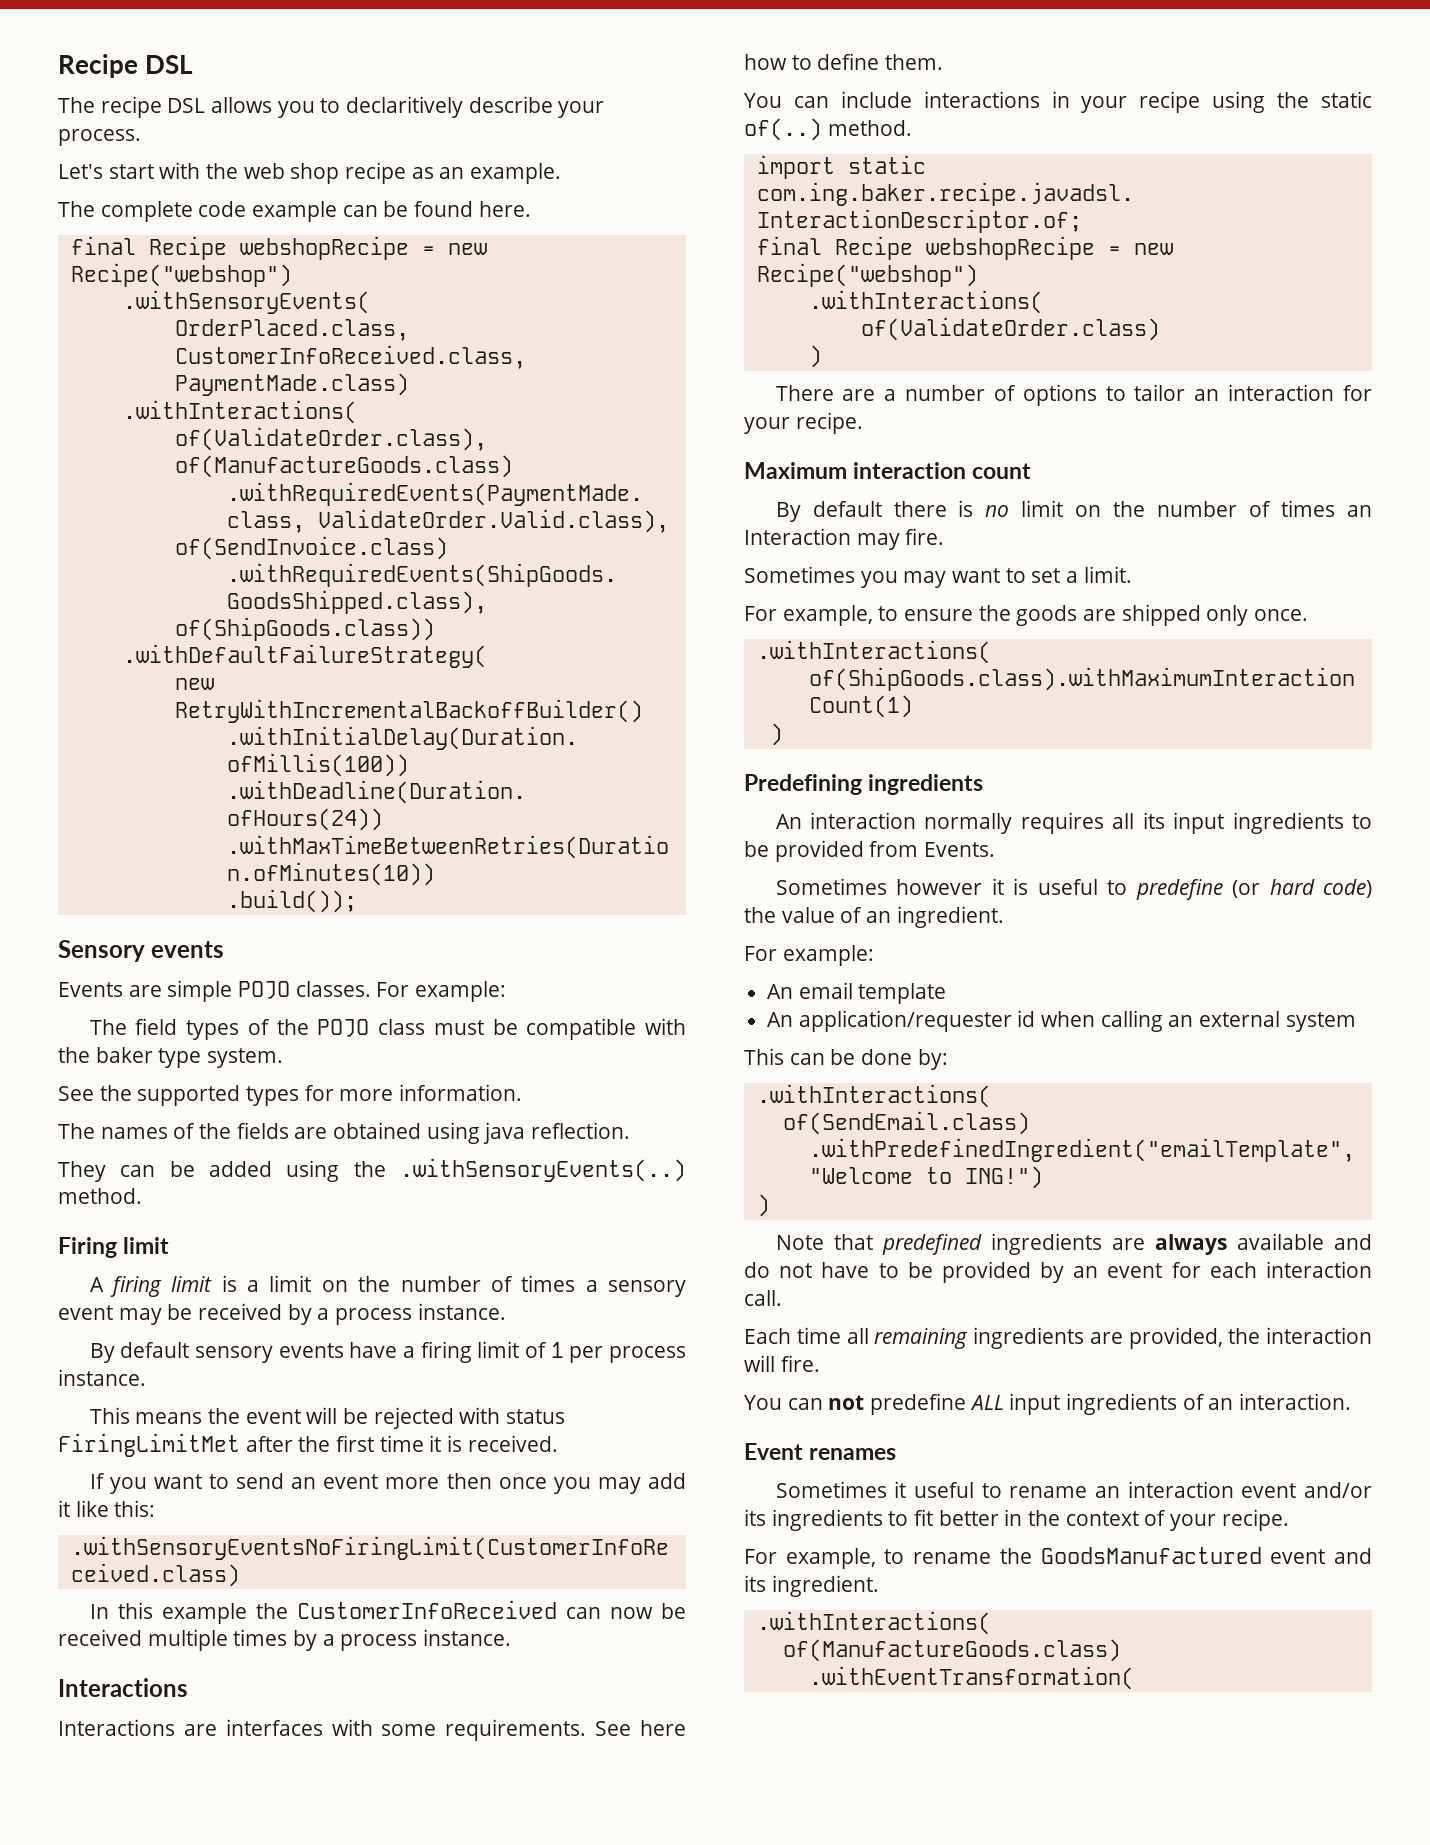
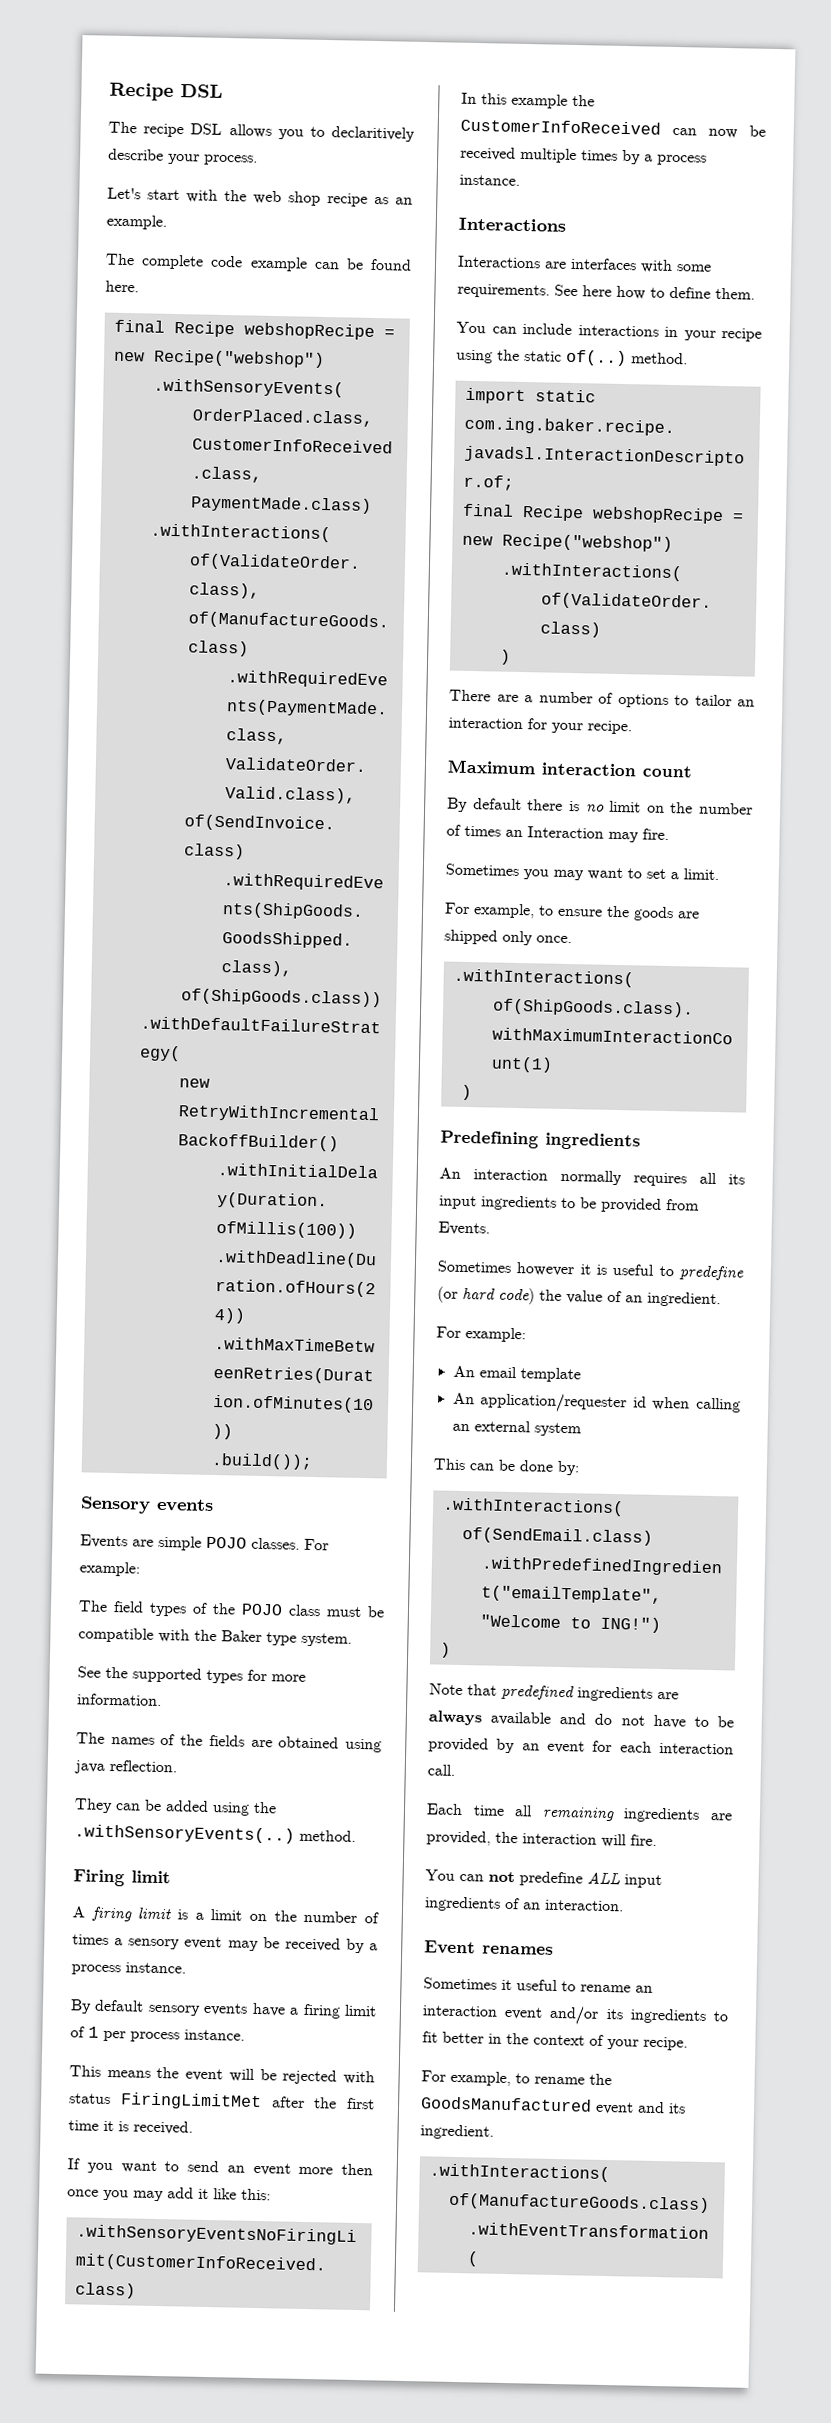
- The field types of the POJO class must be compatible with the baker type system.
+ The field types of the POJO class must be compatible with the Baker type system.

